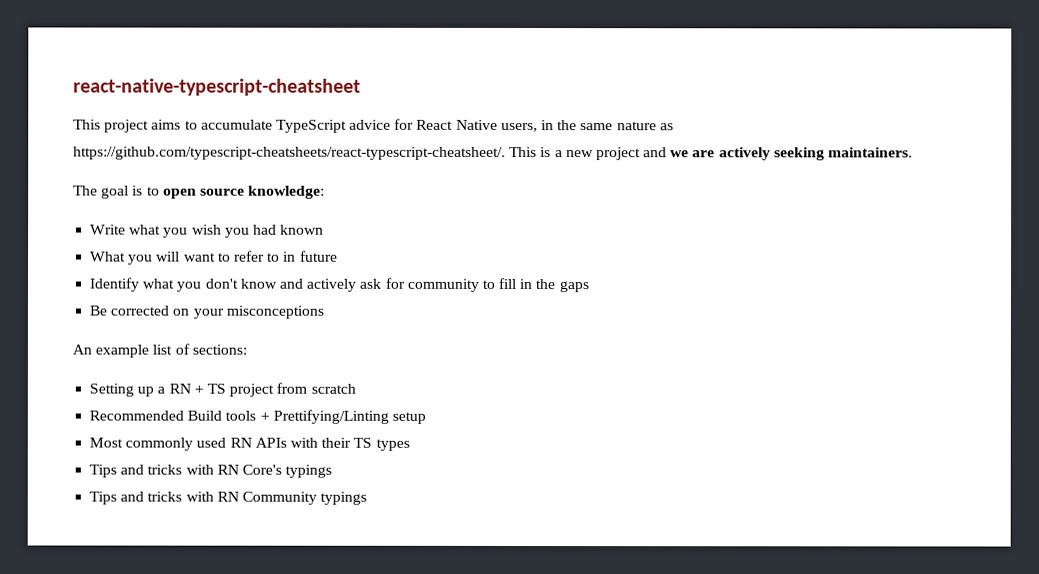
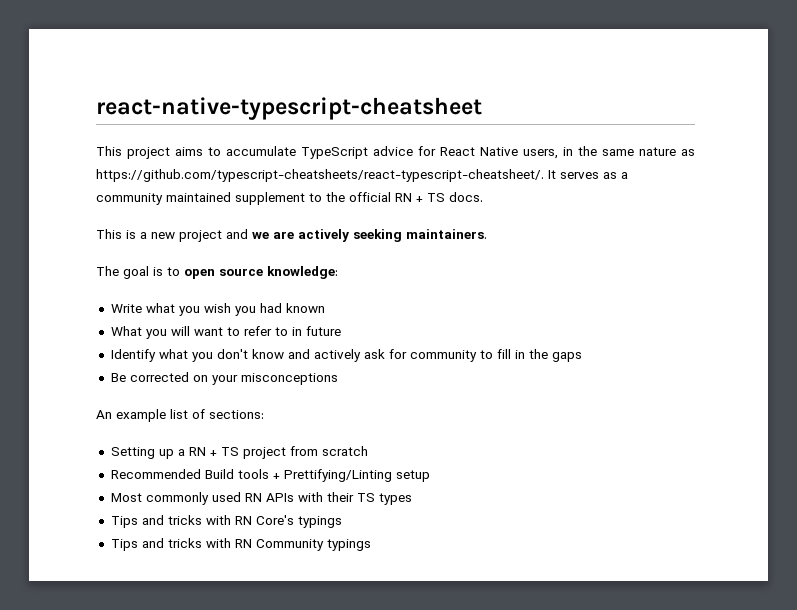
- This project aims to accumulate TypeScript advice for React Native users, in the same nature as https://github.com/typescript-cheatsheets/react-typescript-cheatsheet/. This is a new project and we are actively seeking maintainers.
+ This project aims to accumulate TypeScript advice for React Native users, in the same nature as https://github.com/typescript-cheatsheets/react-typescript-cheatsheet/. It serves as a community maintained supplement to the official RN + TS docs.
+ This is a new project and we are actively seeking maintainers.

